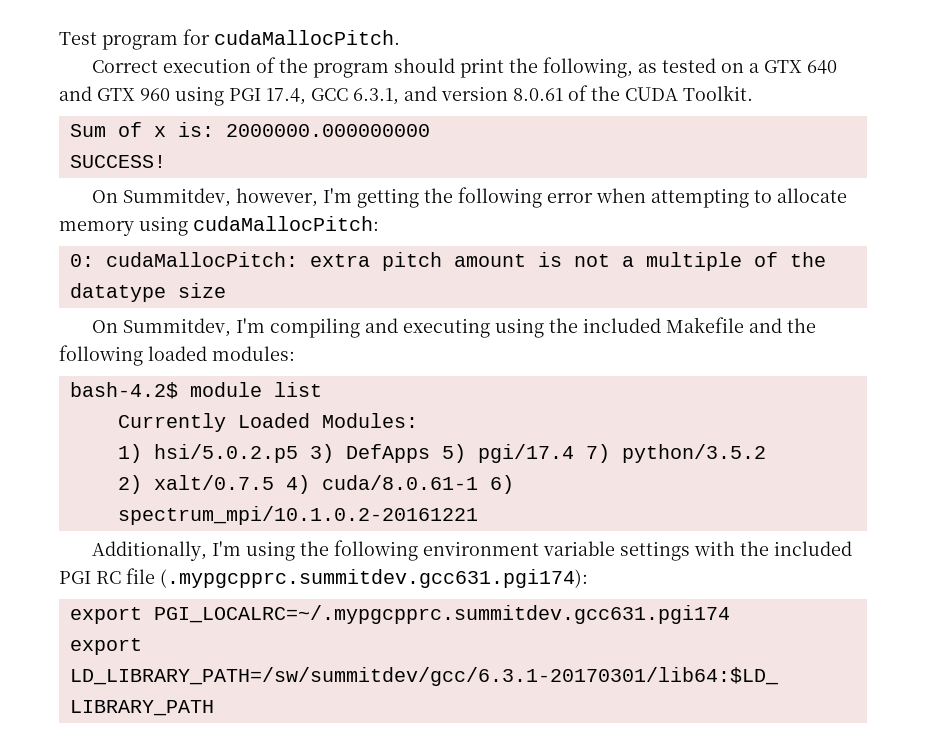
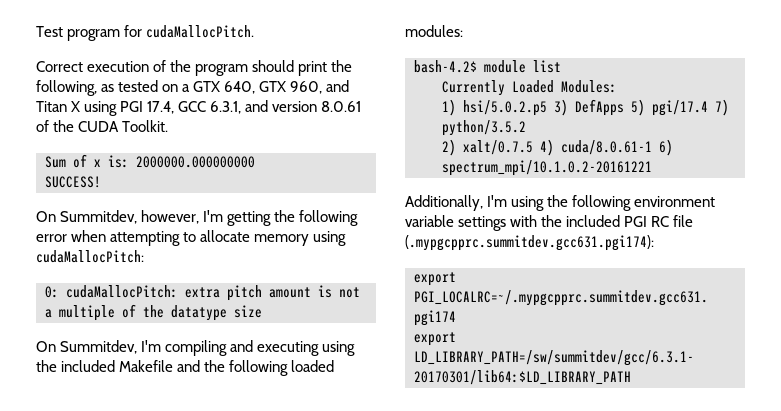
- Correct execution of the program should print the following, as tested on a GTX 640 and GTX 960 using PGI 17.4, GCC 6.3.1, and version 8.0.61 of the CUDA Toolkit.
+ Correct execution of the program should print the following, as tested on a GTX 640, GTX 960, and Titan X using PGI 17.4, GCC 6.3.1, and version 8.0.61 of the CUDA Toolkit.

